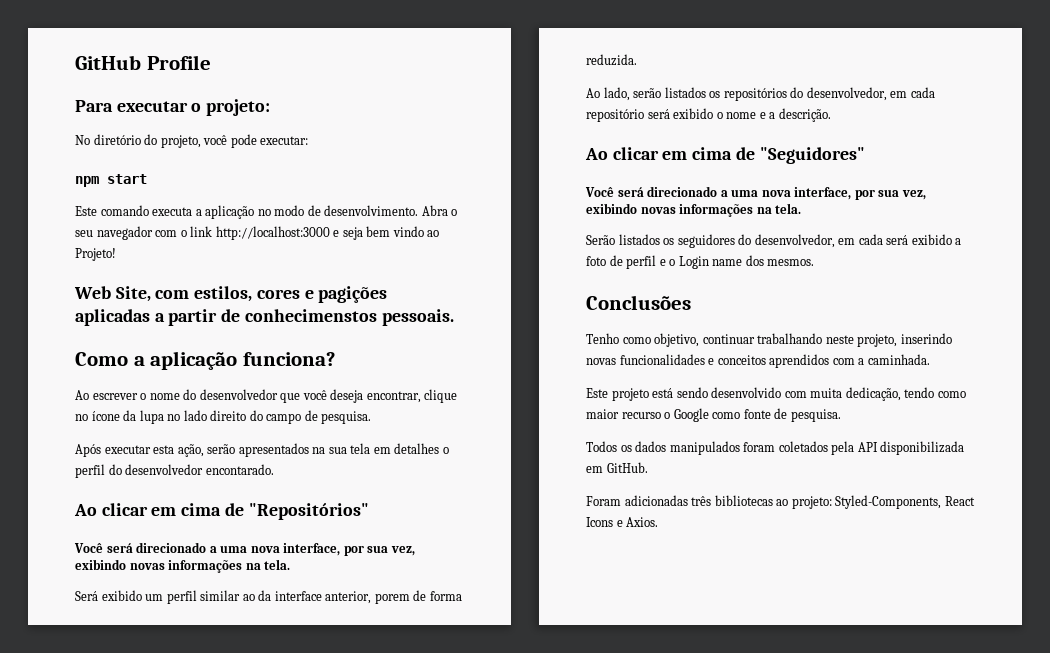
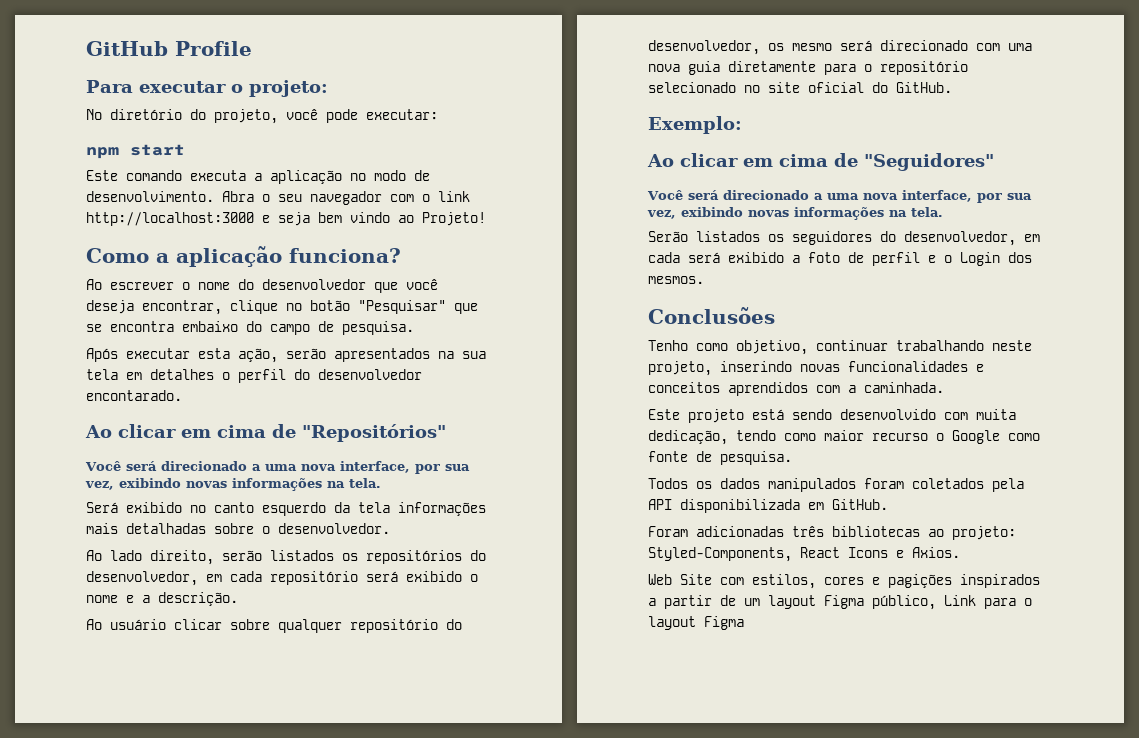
- Web Site, com estilos, cores e pagições aplicadas a partir de conhecimenstos pessoais.
- Ao escrever o nome do desenvolvedor que você deseja encontrar, clique no ícone da lupa no lado direito do campo de pesquisa.
+ Ao escrever o nome do desenvolvedor que você deseja encontrar, clique no botão "Pesquisar" que se encontra embaixo do campo de pesquisa.
- Será exibido um perfil similar ao da interface anterior, porem de forma reduzida.
- Ao lado, serão listados os repositórios do desenvolvedor, em cada repositório será exibido o nome e a descrição.
+ Será exibido no canto esquerdo da tela informações mais detalhadas sobre o desenvolvedor.
+ Ao lado direito, serão listados os repositórios do desenvolvedor, em cada repositório será exibido o nome e a descrição.
+ Ao usuário clicar sobre qualquer repositório do desenvolvedor, os mesmo será direcionado com uma nova guia diretamente para o repositório selecionado no site oficial do GitHub.
+ Exemplo:
- Serão listados os seguidores do desenvolvedor, em cada será exibido a foto de perfil e o Login name dos mesmos.
+ Serão listados os seguidores do desenvolvedor, em cada será exibido a foto de perfil e o Login dos mesmos.
+ Web Site com estilos, cores e pagições inspirados a partir de um layout Figma público, Link para o layout Figma

